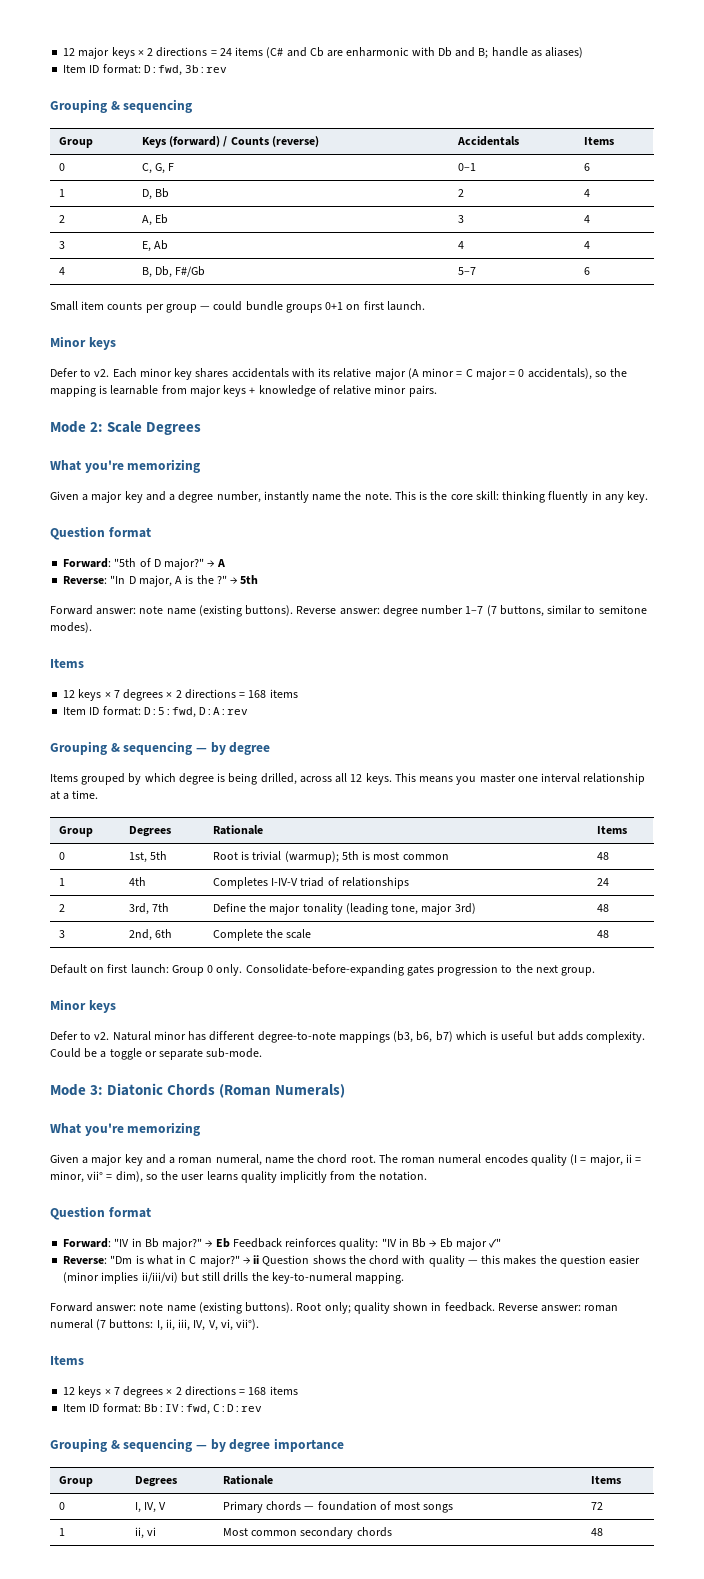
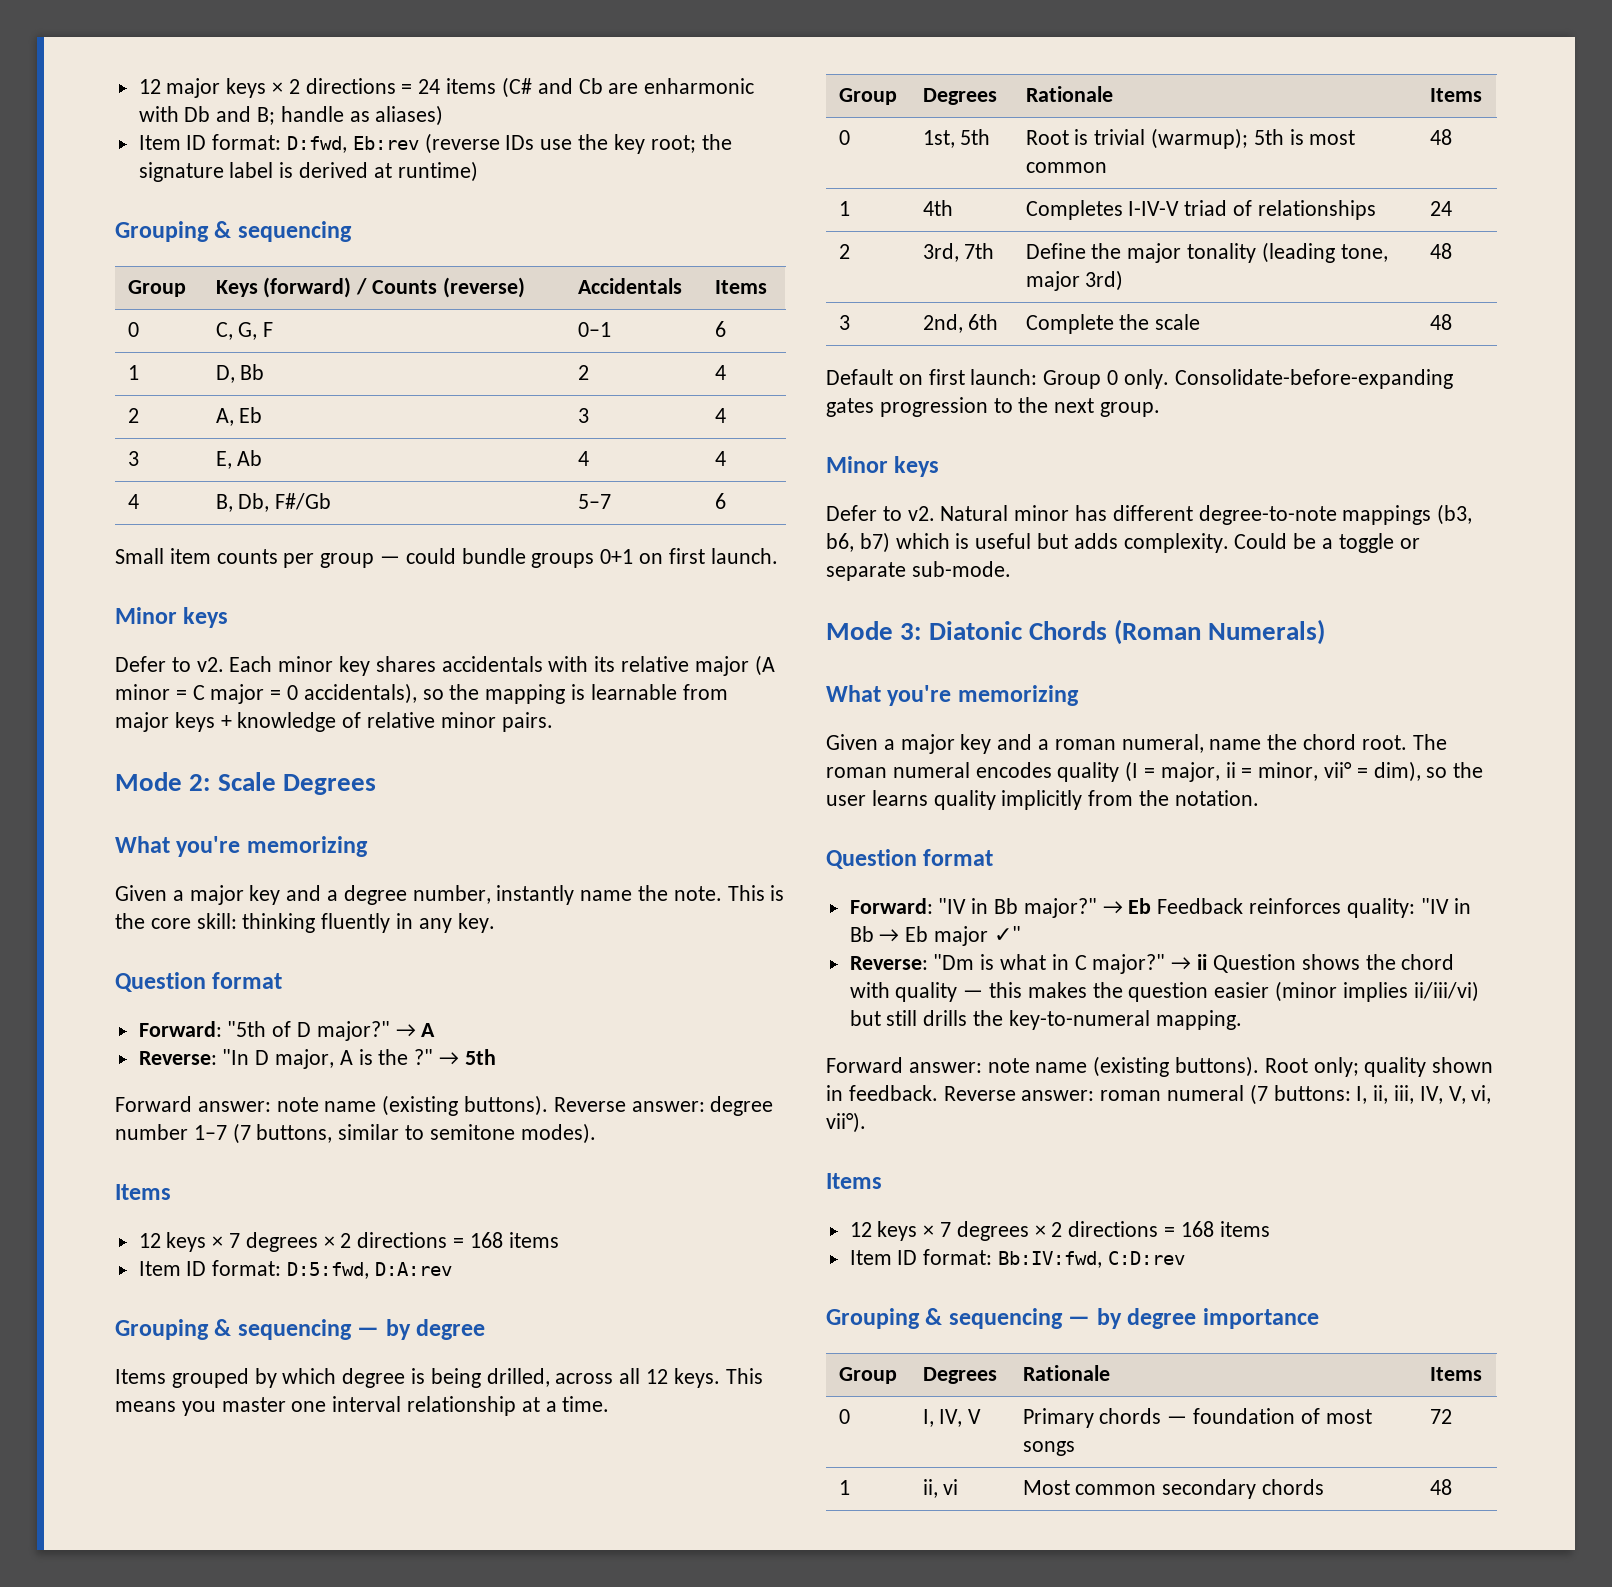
- Item ID format: D:fwd, 3b:rev
+ Item ID format: D:fwd, Eb:rev (reverse IDs use the key root; the signature label is derived at runtime)

